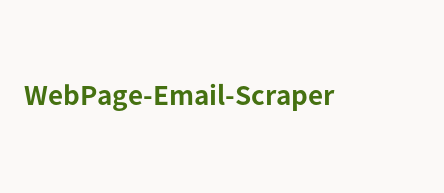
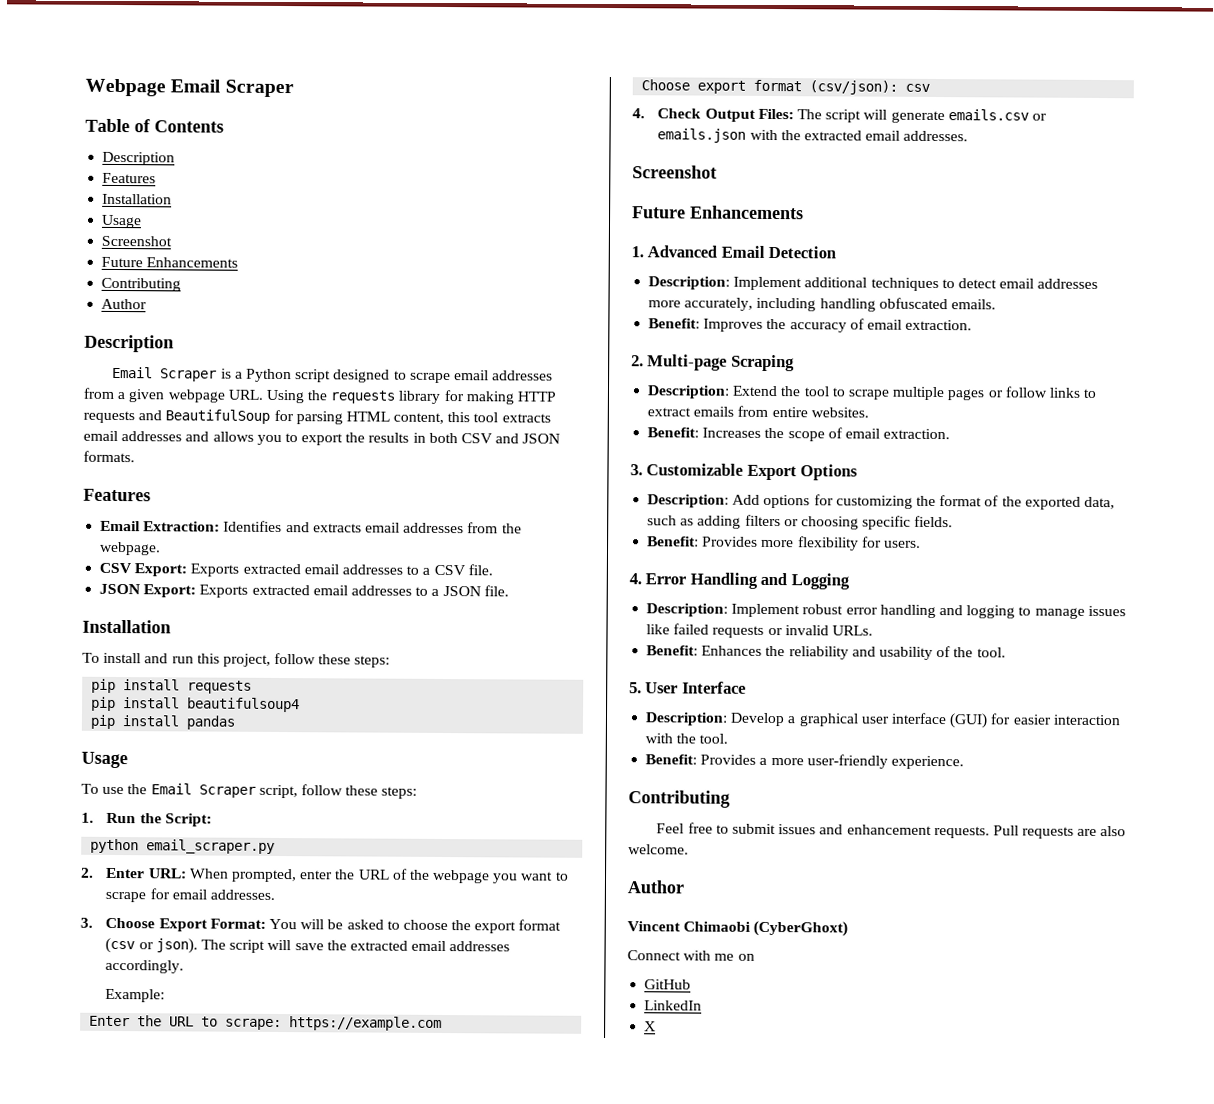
- WebPage-Email-Scraper
+ Webpage Email Scraper
+ Table of Contents
+ Description
+ Features
+ Installation
+ Usage
+ Screenshot
+ Future Enhancements
+ Contributing
+ Author
+ Description
+ Email Scraper is a Python script designed to scrape email addresses from a given webpage URL. Using the requests library for making HTTP requests and BeautifulSoup for parsing HTML content, this tool extracts email addresses and allows you to export the results in both CSV and JSON formats.
+ Features
+ Email Extraction: Identifies and extracts email addresses from the webpage.
+ CSV Export: Exports extracted email addresses to a CSV file.
+ JSON Export: Exports extracted email addresses to a JSON file.
+ Installation
+ To install and run this project, follow these steps:
+ pip install requests
+ pip install beautifulsoup4
+ pip install pandas
+ Usage
+ To use the Email Scraper script, follow these steps:
+ 1. Run the Script:
+ python email_scraper.py
+ 2. Enter URL: When prompted, enter the URL of the webpage you want to scrape for email addresses.
+ 3. Choose Export Format: You will be asked to choose the export format (csv or json). The script will save the extracted email addresses accordingly.
+ Example:
+ Enter the URL to scrape: https://example.com
+ Choose export format (csv/json): csv
+ 4. Check Output Files: The script will generate emails.csv or emails.json with the extracted email addresses.
+ Screenshot
+ Future Enhancements
+ 1. Advanced Email Detection
+ Description: Implement additional techniques to detect email addresses more accurately, including handling obfuscated emails.
+ Benefit: Improves the accuracy of email extraction.
+ 2. Multi-page Scraping
+ Description: Extend the tool to scrape multiple pages or follow links to extract emails from entire websites.
+ Benefit: Increases the scope of email extraction.
+ 3. Customizable Export Options
+ Description: Add options for customizing the format of the exported data, such as adding filters or choosing specific fields.
+ Benefit: Provides more flexibility for users.
+ 4. Error Handling and Logging
+ Description: Implement robust error handling and logging to manage issues like failed requests or invalid URLs.
+ Benefit: Enhances the reliability and usability of the tool.
+ 5. User Interface
+ Description: Develop a graphical user interface (GUI) for easier interaction with the tool.
+ Benefit: Provides a more user-friendly experience.
+ Contributing
+ Feel free to submit issues and enhancement requests. Pull requests are also welcome.
+ Author
+ Vincent Chimaobi (CyberGhoxt)
+ Connect with me on
+ GitHub
+ LinkedIn
+ X

